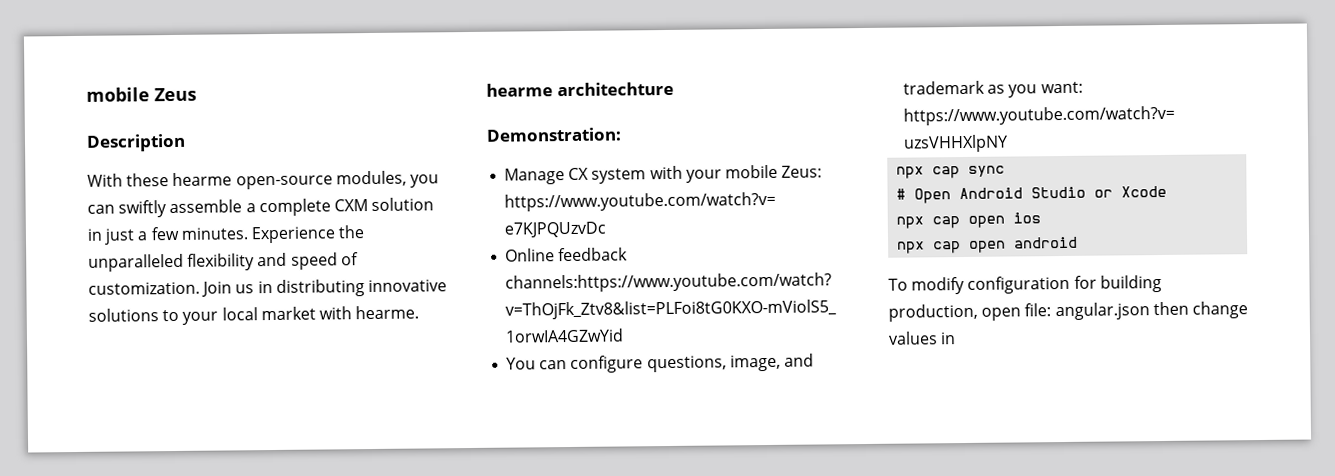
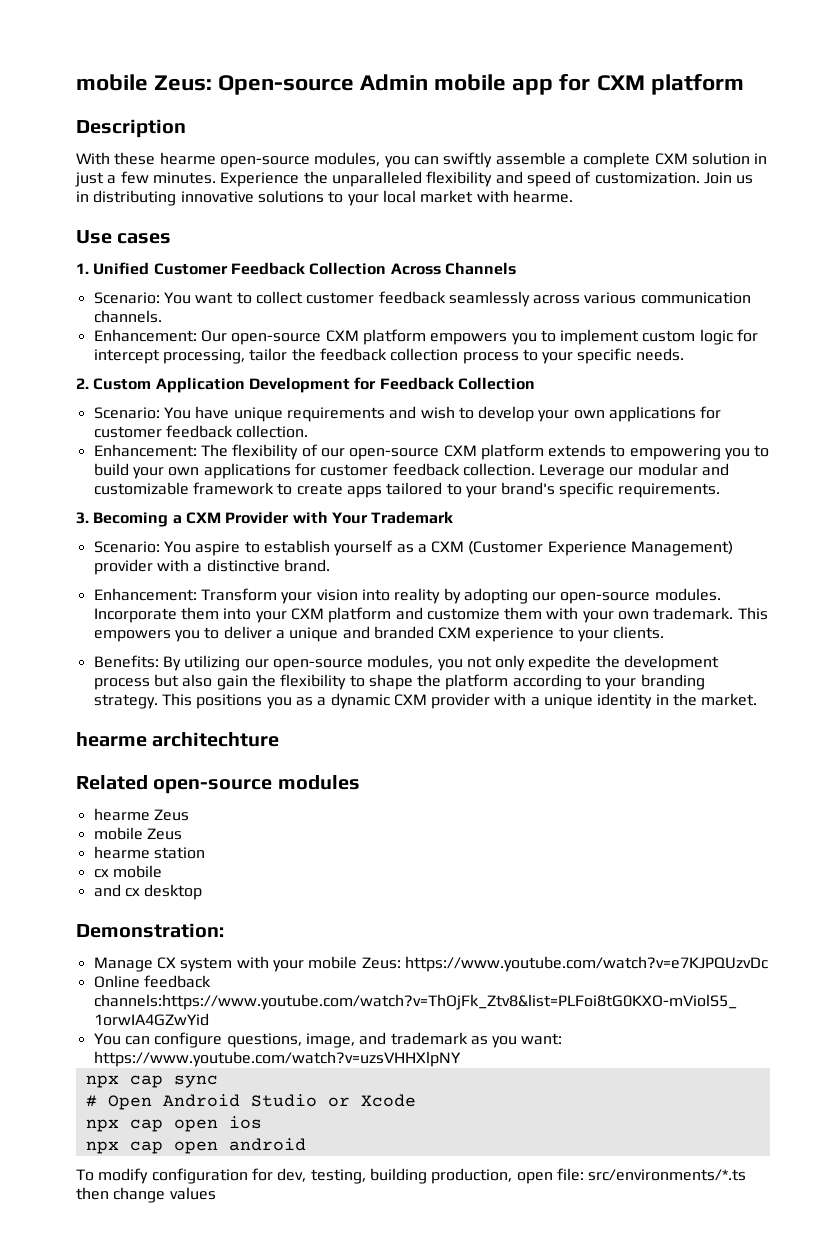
- mobile Zeus
+ mobile Zeus: Open-source Admin mobile app for CXM platform
+ Use cases
+ 1. Unified Customer Feedback Collection Across Channels
+ Scenario: You want to collect customer feedback seamlessly across various communication channels.
+ Enhancement: Our open-source CXM platform empowers you to implement custom logic for intercept processing, tailor the feedback collection process to your specific needs.
+ 2. Custom Application Development for Feedback Collection
+ Scenario: You have unique requirements and wish to develop your own applications for customer feedback collection.
+ Enhancement: The flexibility of our open-source CXM platform extends to empowering you to build your own applications for customer feedback collection. Leverage our modular and customizable framework to create apps tailored to your brand's specific requirements.
+ 3. Becoming a CXM Provider with Your Trademark
+ Scenario: You aspire to establish yourself as a CXM (Customer Experience Management) provider with a distinctive brand.
+ Enhancement: Transform your vision into reality by adopting our open-source modules. Incorporate them into your CXM platform and customize them with your own trademark. This empowers you to deliver a unique and branded CXM experience to your clients.
+ Benefits: By utilizing our open-source modules, you not only expedite the development process but also gain the flexibility to shape the platform according to your branding strategy. This positions you as a dynamic CXM provider with a unique identity in the market.
  hearme architechture
+ Related open-source modules
+ hearme Zeus
+ mobile Zeus
+ hearme station
+ cx mobile
+ and cx desktop
- To modify configuration for building production, open file: angular.json then change values in
+ To modify configuration for dev, testing, building production, open file: src/environments/*.ts then change values

